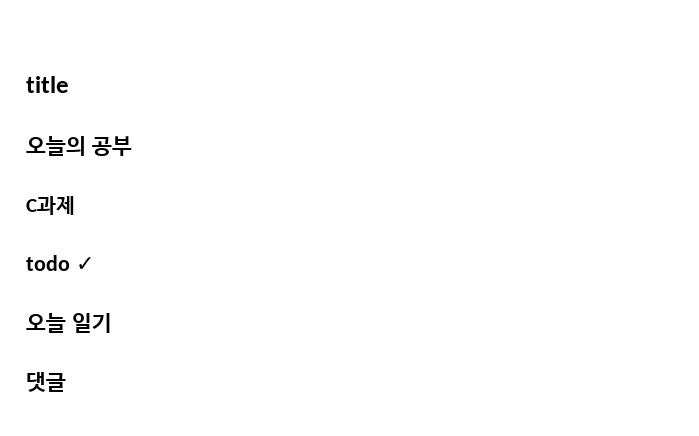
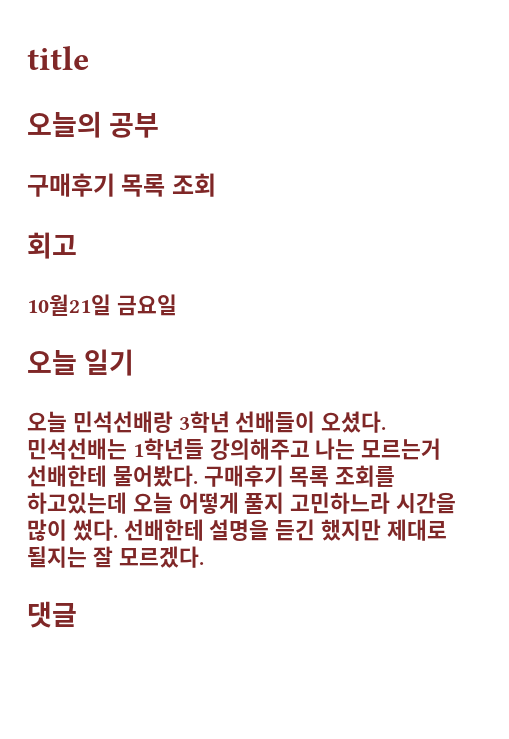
- C과제
- todo ✓
+ 구매후기 목록 조회
+ 회고
+ 10월21일 금요일
  오늘 일기
+ 오늘 민석선배랑 3학년 선배들이 오셨다. 민석선배는 1학년들 강의해주고 나는 모르는거 선배한테 물어봤다. 구매후기 목록 조회를 하고있는데 오늘 어떻게 풀지 고민하느라 시간을 많이 썼다. 선배한테 설명을 듣긴 했지만 제대로 될지는 잘 모르겠다.

